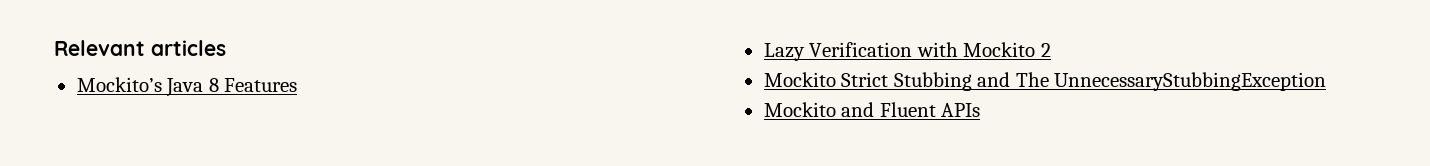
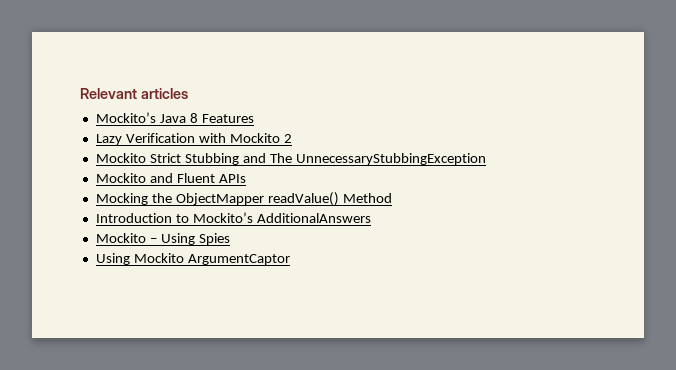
+ Mocking the ObjectMapper readValue() Method
+ Introduction to Mockito’s AdditionalAnswers
+ Mockito – Using Spies
+ Using Mockito ArgumentCaptor

